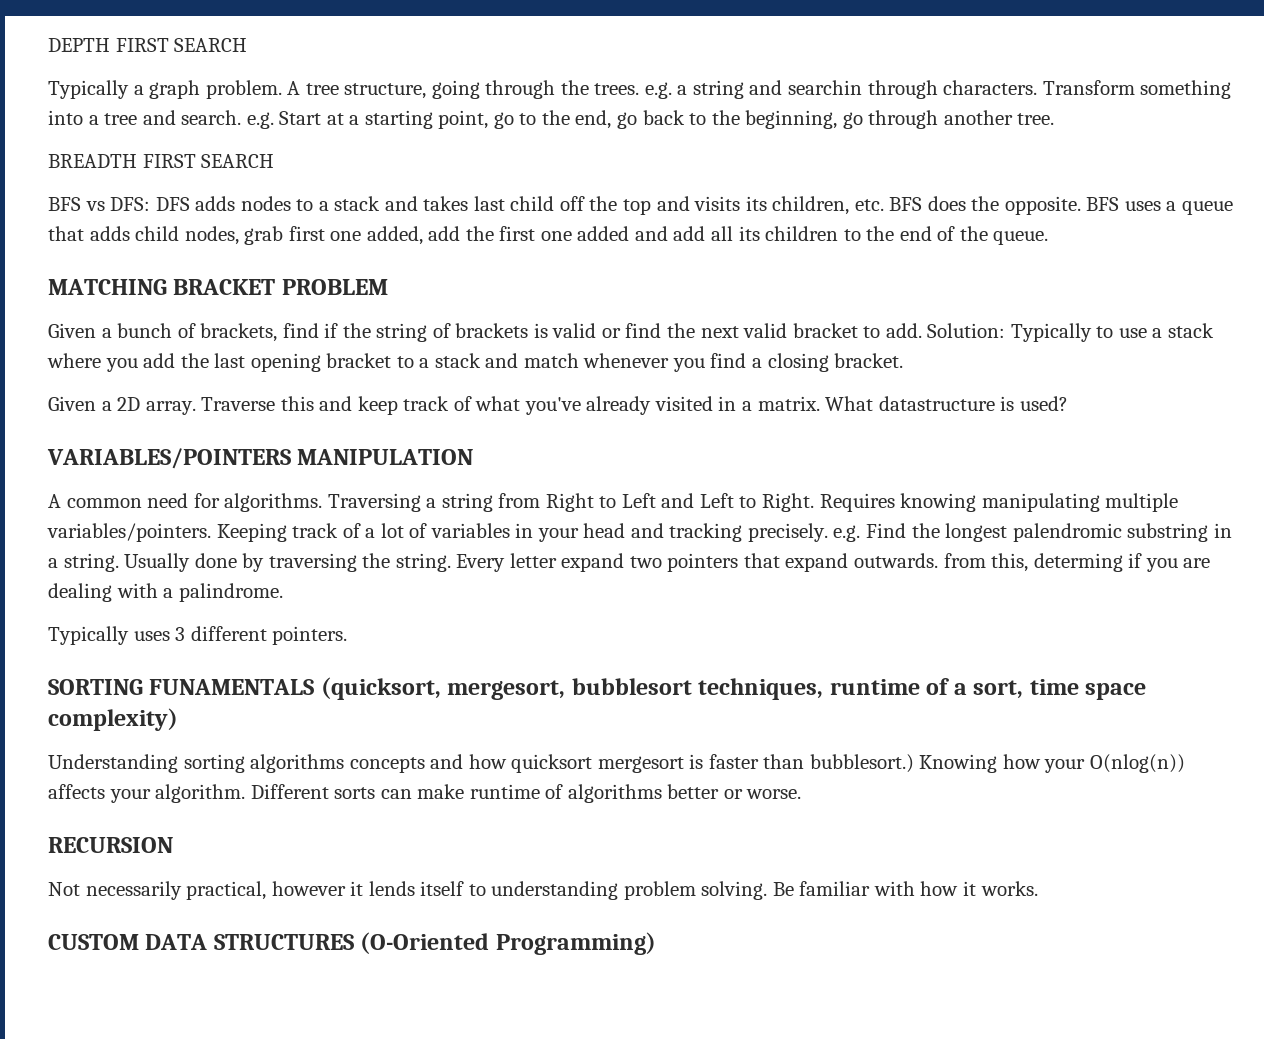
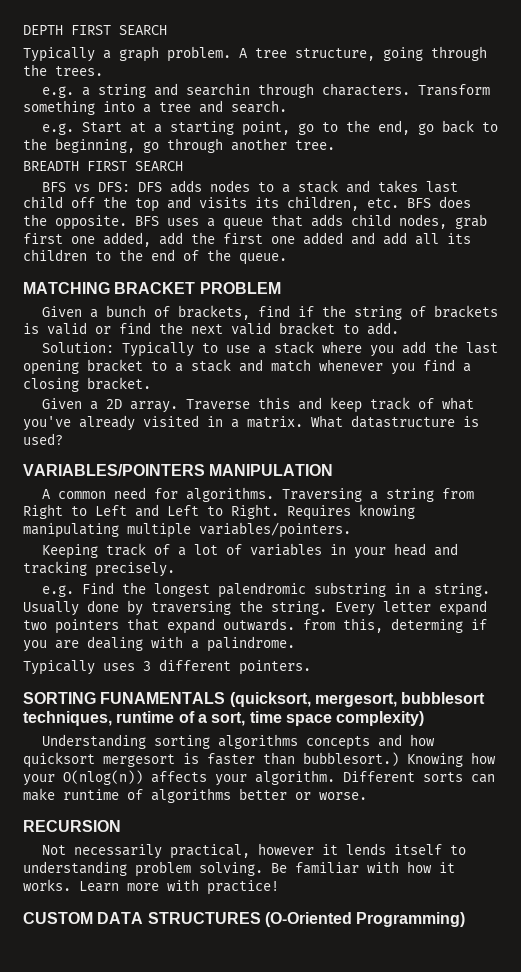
- A tree structure, going through the trees. e.g. a string and searchin through characters.
+ A tree structure, going through the trees.
+ e.g. a string and searchin through characters.
- Transform something into a tree and search. e.g. Start at a starting point, go to the end, go back to the beginning, go through another tree.
+ Transform something into a tree and search.
+ e.g. Start at a starting point, go to the end, go back to the beginning, go through another tree.
- Given a bunch of brackets, find if the string of brackets is valid or find the next valid bracket to add. Solution: Typically to use a stack where you add the last opening bracket to a stack and match whenever you find a closing bracket.
+ Given a bunch of brackets, find if the string of brackets is valid or find the next valid bracket to add.
+ Solution: Typically to use a stack where you add the last opening bracket to a stack and match whenever you find a closing bracket.
- Requires knowing manipulating multiple variables/pointers. Keeping track of a lot of variables in your head and tracking precisely. e.g. Find the longest palendromic substring in a string.
+ Requires knowing manipulating multiple variables/pointers.
+ Keeping track of a lot of variables in your head and tracking precisely.
+ e.g. Find the longest palendromic substring in a string.
+ Learn more with practice!

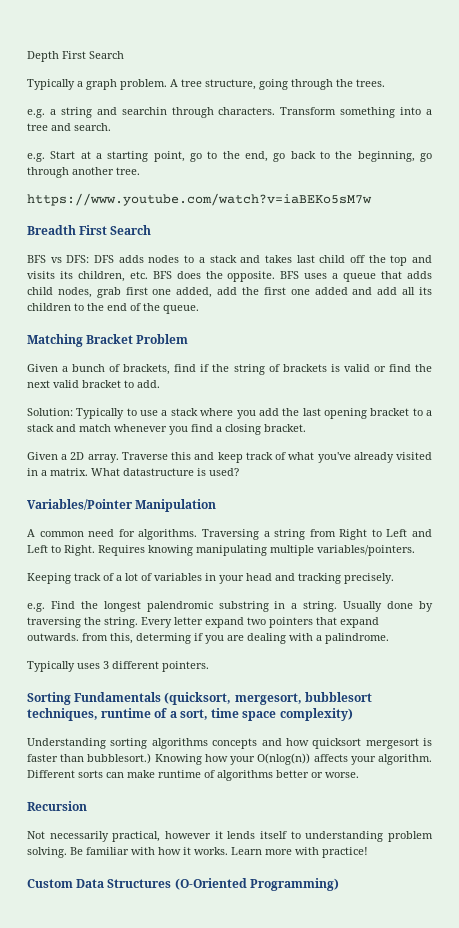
- DEPTH FIRST SEARCH
+ Depth First Search
- BREADTH FIRST SEARCH
+ https://www.youtube.com/watch?v=iaBEKo5sM7w
+ Breadth First Search
- MATCHING BRACKET PROBLEM
+ Matching Bracket Problem
- VARIABLES/POINTERS MANIPULATION
+ Variables/Pointer Manipulation
- SORTING FUNAMENTALS (quicksort, mergesort, bubblesort techniques, runtime of a sort, time space complexity)
+ Sorting Fundamentals (quicksort, mergesort, bubblesort techniques, runtime of a sort, time space complexity)
- RECURSION
+ Recursion
- CUSTOM DATA STRUCTURES (O-Oriented Programming)
+ Custom Data Structures (O-Oriented Programming)

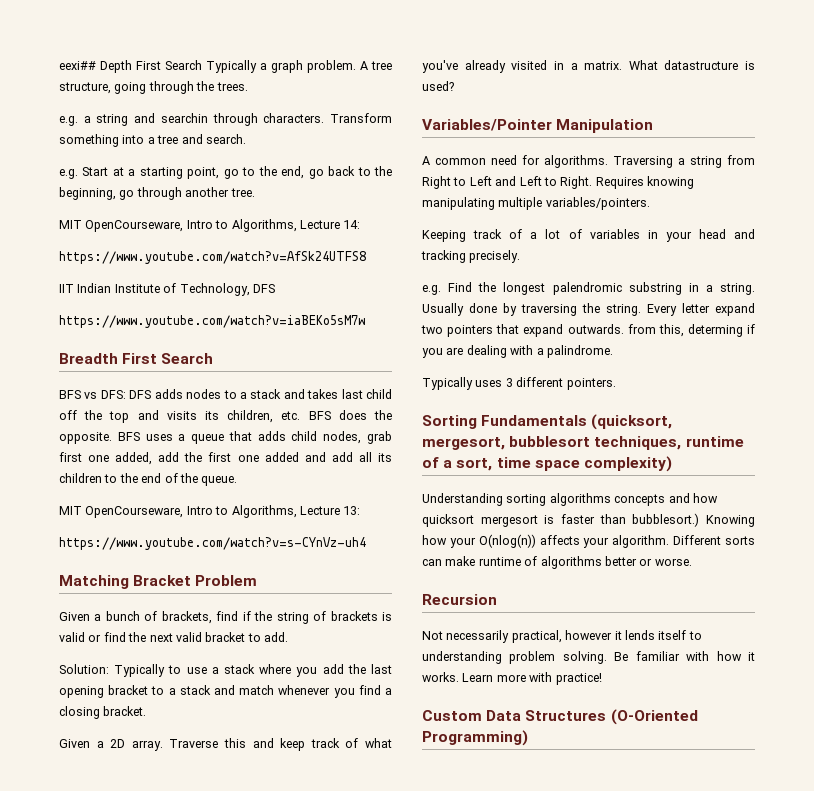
- Depth First Search
- Typically a graph problem.
+ eexi## Depth First Search Typically a graph problem.
+ MIT OpenCourseware, Intro to Algorithms, Lecture 14:
+ https://www.youtube.com/watch?v=AfSk24UTFS8
+ IIT Indian Institute of Technology, DFS
+ MIT OpenCourseware, Intro to Algorithms, Lecture 13:
+ https://www.youtube.com/watch?v=s-CYnVz-uh4

